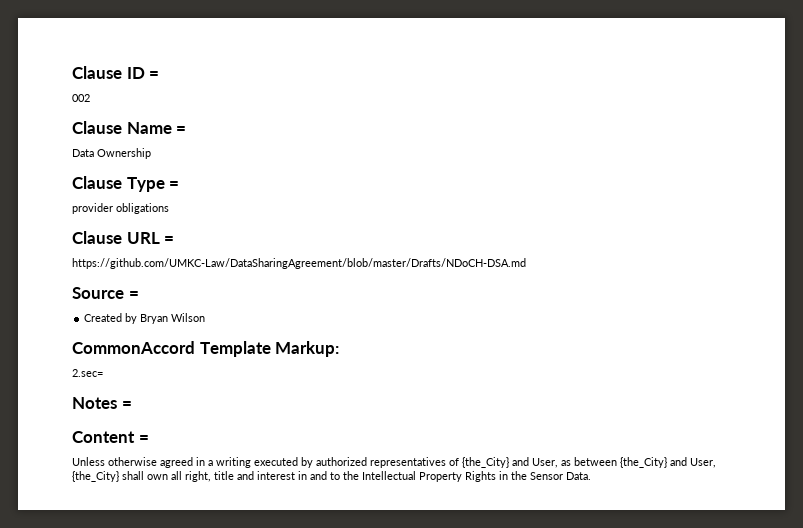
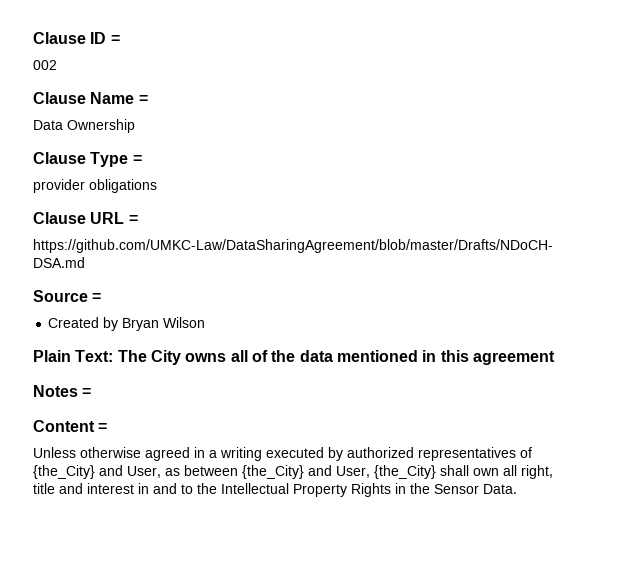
- CommonAccord Template Markup:
- 2.sec=
+ Plain Text: The City owns all of the data mentioned in this agreement

